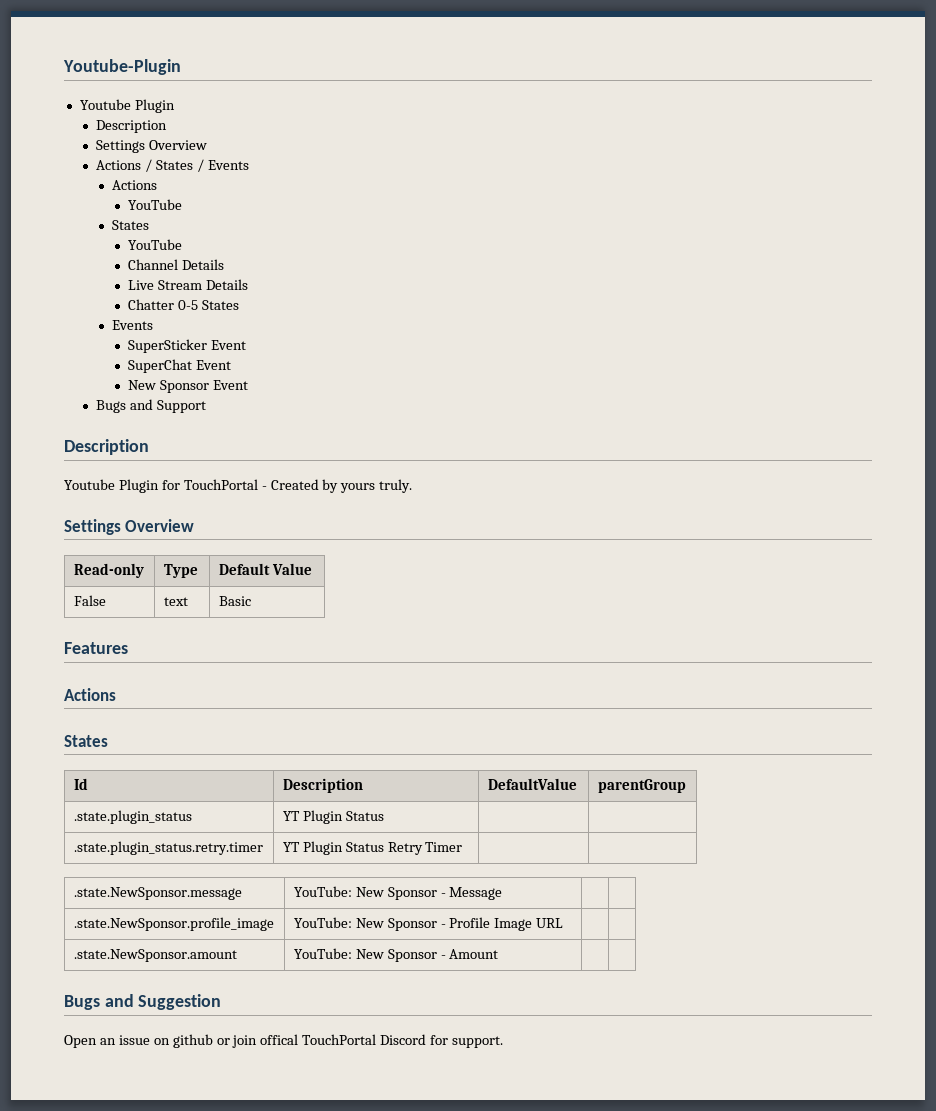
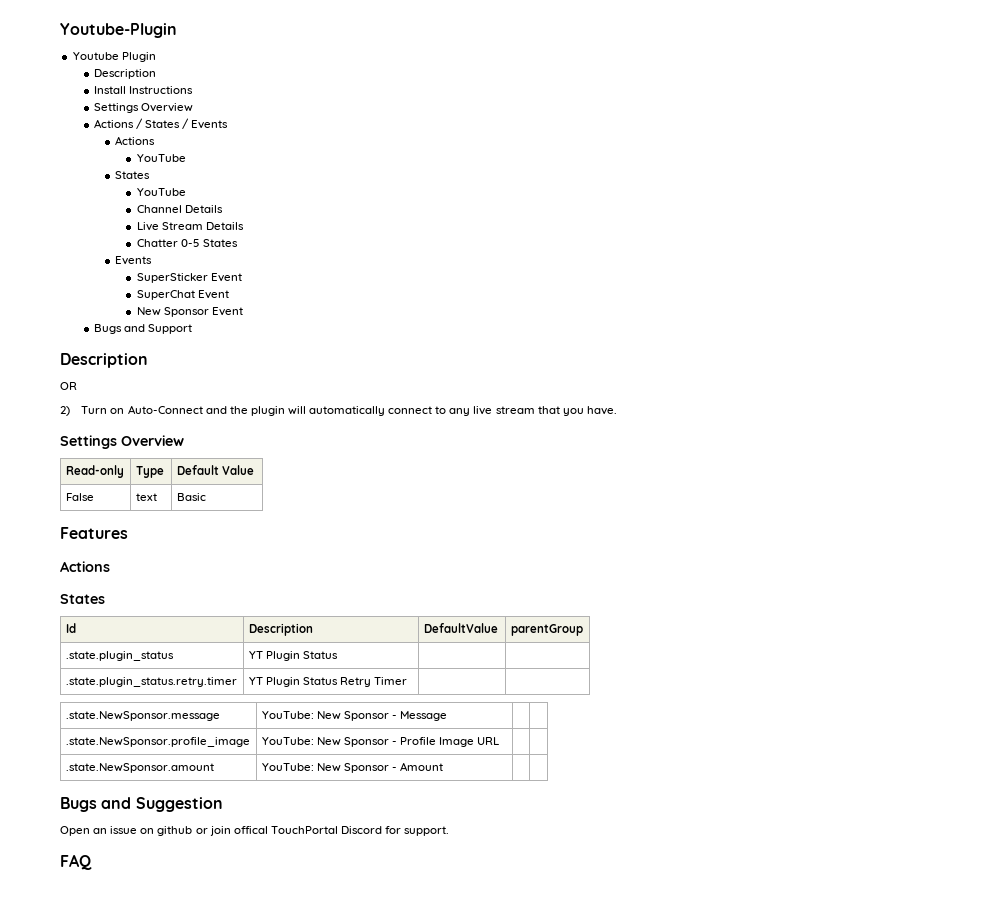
+ Install Instructions
- Youtube Plugin for TouchPortal - Created by yours truly.
+ OR
+ 2) Turn on Auto-Connect and the plugin will automatically connect to any live stream that you have.
+ FAQ

